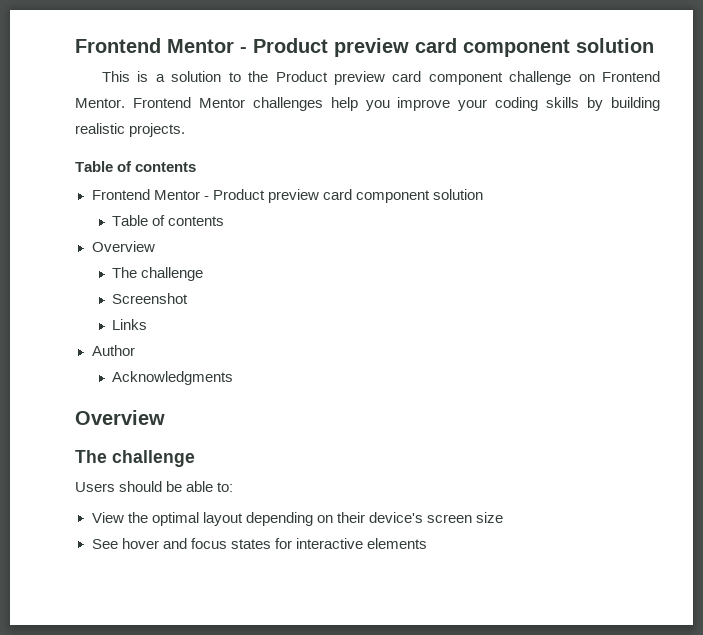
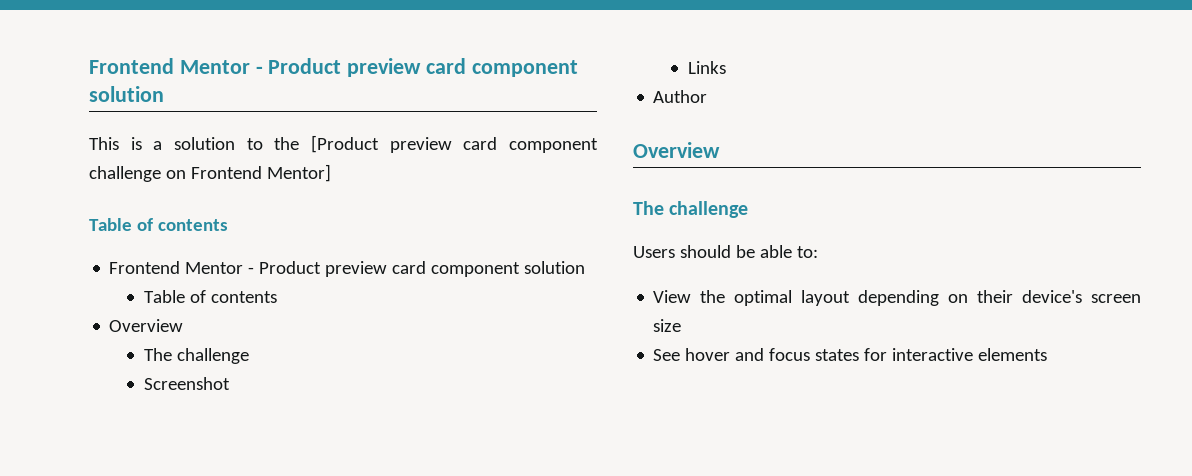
- This is a solution to the Product preview card component challenge on Frontend Mentor. Frontend Mentor challenges help you improve your coding skills by building realistic projects.
+ This is a solution to the [Product preview card component challenge on Frontend Mentor]
- Acknowledgments

